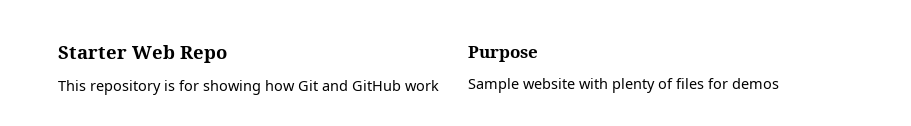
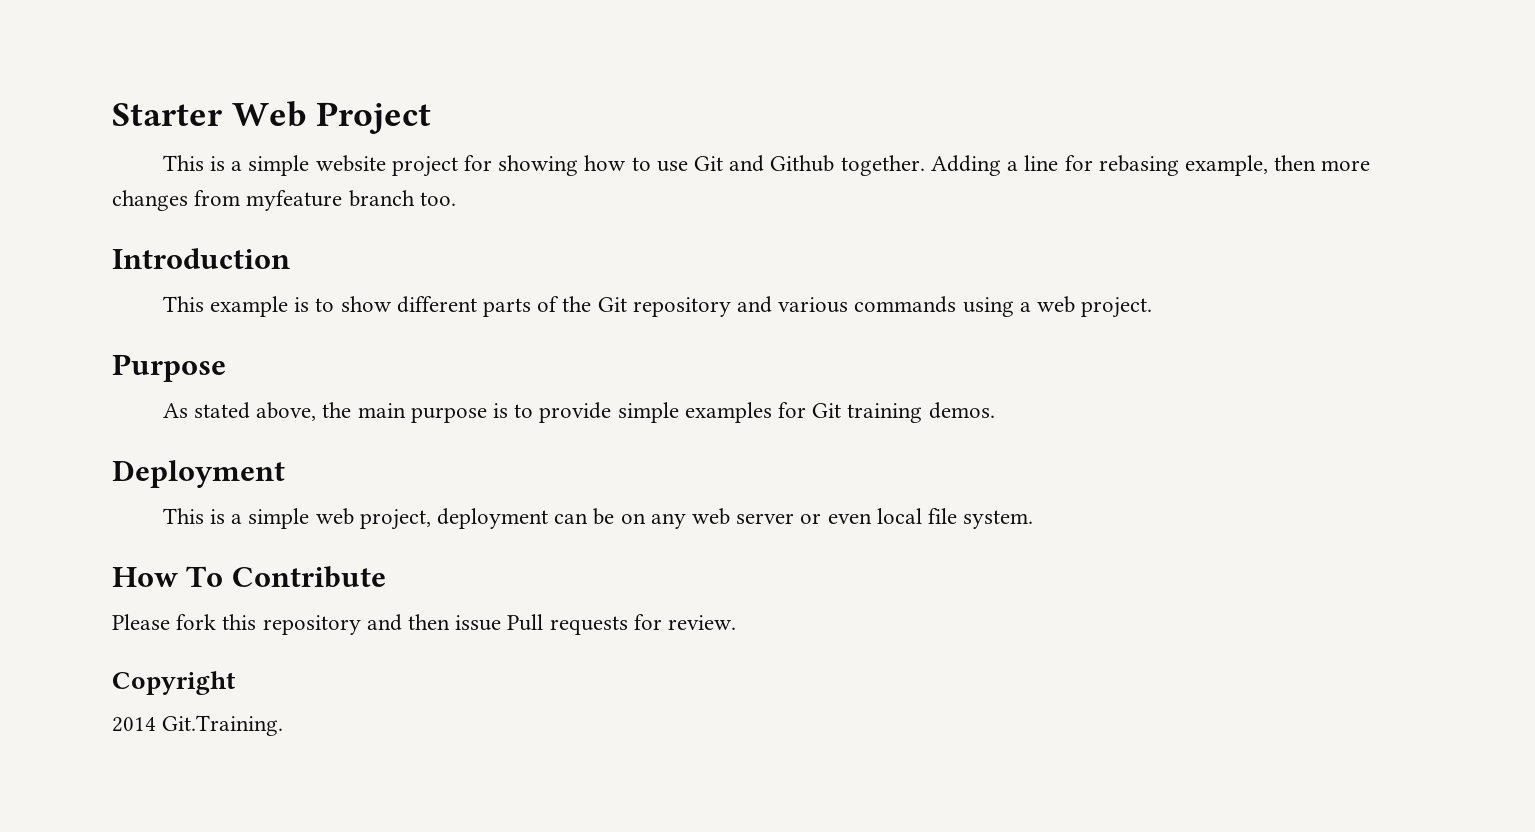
- Starter Web Repo
- This repository is for showing how Git and GitHub work
+ Starter Web Project
+ This is a simple website project for showing how to use Git and Github together. Adding a line for rebasing example, then more changes from myfeature branch too.
+ Introduction
+ This example is to show different parts of the Git repository and various commands using a web project.
  Purpose
- Sample website with plenty of files for demos
+ As stated above, the main purpose is to provide simple examples for Git training demos.
+ Deployment
+ This is a simple web project, deployment can be on any web server or even local file system.
+ How To Contribute
+ Please fork this repository and then issue Pull requests for review.
+ Copyright
+ 2014 Git.Training.

